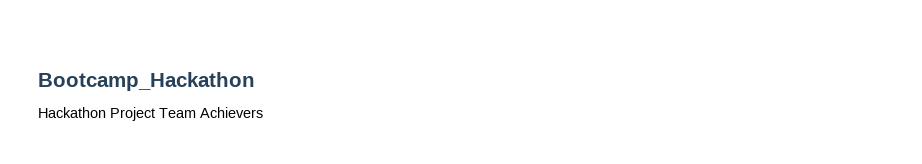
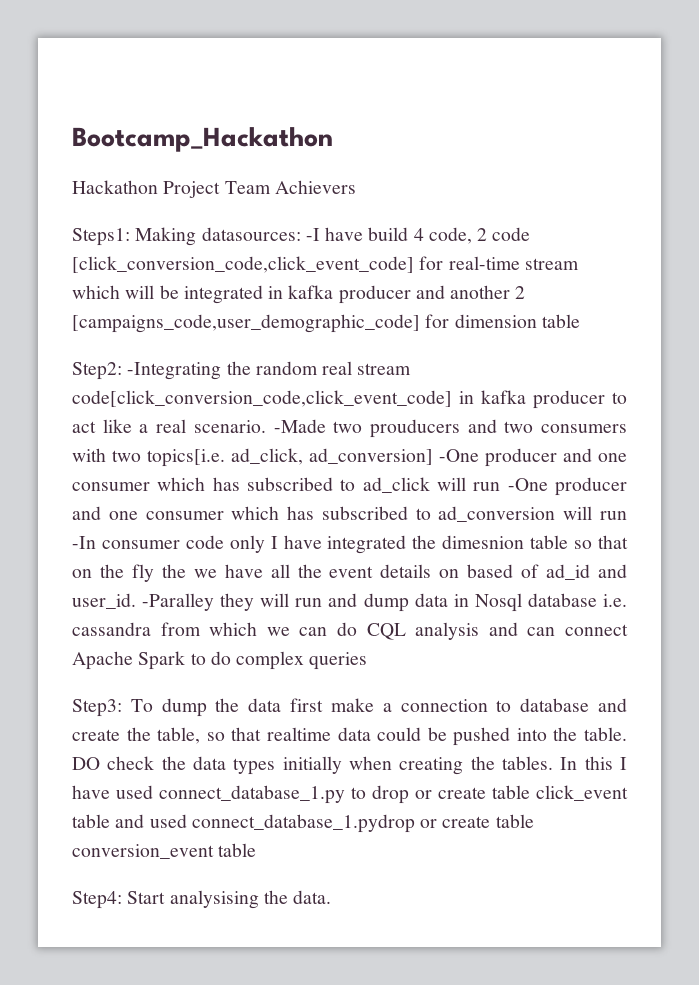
+ Steps1: Making datasources: -I have build 4 code, 2 code [click_conversion_code,click_event_code] for real-time stream which will be integrated in kafka producer and another 2 [campaigns_code,user_demographic_code] for dimension table
+ Step2: -Integrating the random real stream code[click_conversion_code,click_event_code] in kafka producer to act like a real scenario. -Made two prouducers and two consumers with two topics[i.e. ad_click, ad_conversion] -One producer and one consumer which has subscribed to ad_click will run -One producer and one consumer which has subscribed to ad_conversion will run -In consumer code only I have integrated the dimesnion table so that on the fly the we have all the event details on based of ad_id and user_id. -Paralley they will run and dump data in Nosql database i.e. cassandra from which we can do CQL analysis and can connect Apache Spark to do complex queries
+ Step3: To dump the data first make a connection to database and create the table, so that realtime data could be pushed into the table. DO check the data types initially when creating the tables. In this I have used connect_database_1.py to drop or create table click_event table and used connect_database_1.pydrop or create table conversion_event table
+ Step4: Start analysising the data.

